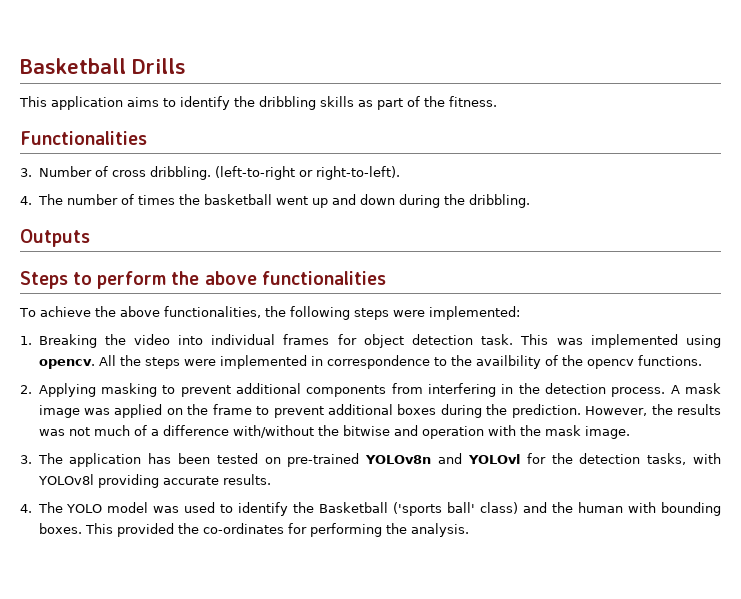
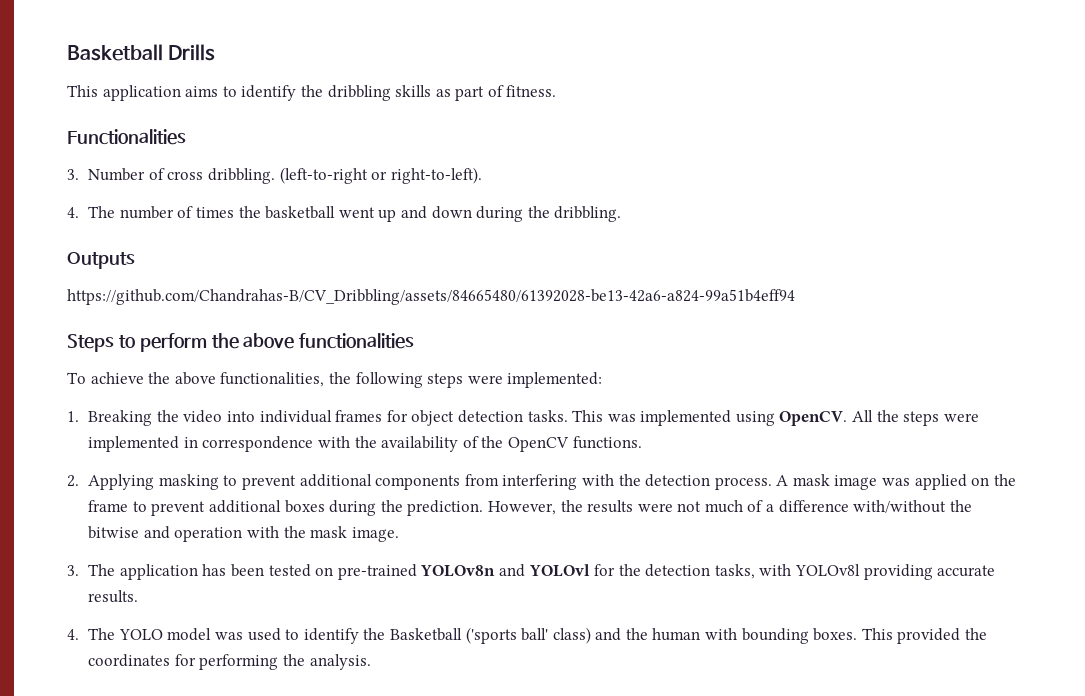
- This application aims to identify the dribbling skills as part of the fitness.
+ This application aims to identify the dribbling skills as part of fitness.
+ https://github.com/Chandrahas-B/CV_Dribbling/assets/84665480/61392028-be13-42a6-a824-99a51b4eff94
- 1. Breaking the video into individual frames for object detection task.
+ 1. Breaking the video into individual frames for object detection tasks.
- This was implemented using opencv.
+ This was implemented using OpenCV.
- All the steps were implemented in correspondence to the availbility of the opencv functions.
+ All the steps were implemented in correspondence with the availability of the OpenCV functions.
- 2. Applying masking to prevent additional components from interfering in the detection process.
+ 2. Applying masking to prevent additional components from interfering with the detection process.
- However, the results was not much of a difference with/without the bitwise and operation with the mask image.
+ However, the results were not much of a difference with/without the bitwise and operation with the mask image.
- This provided the co-ordinates for performing the analysis.
+ This provided the coordinates for performing the analysis.

